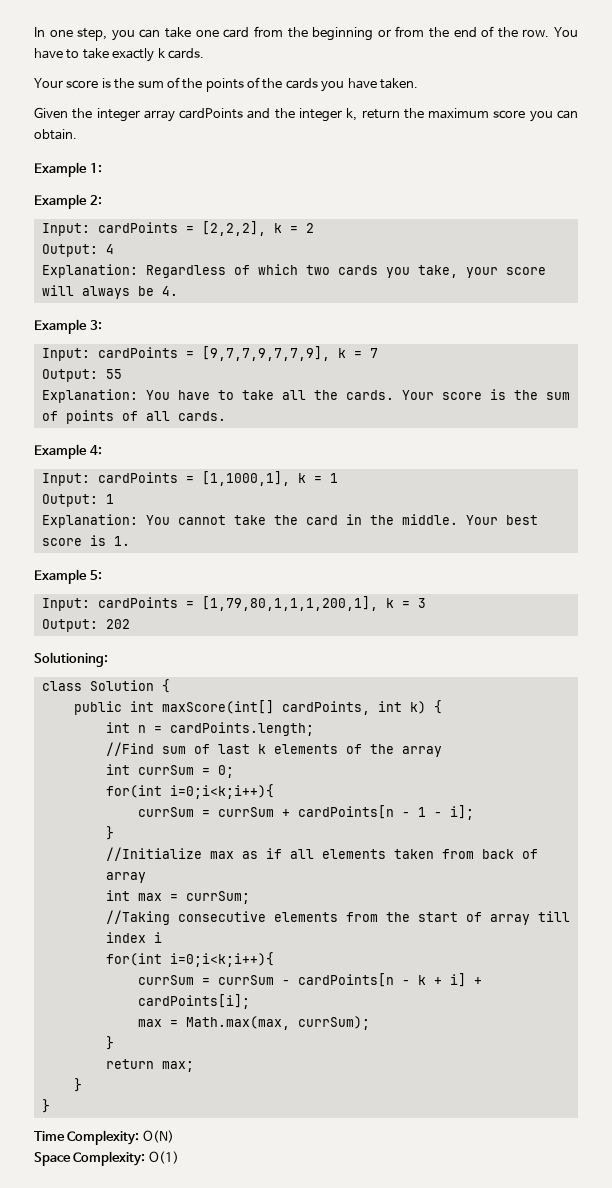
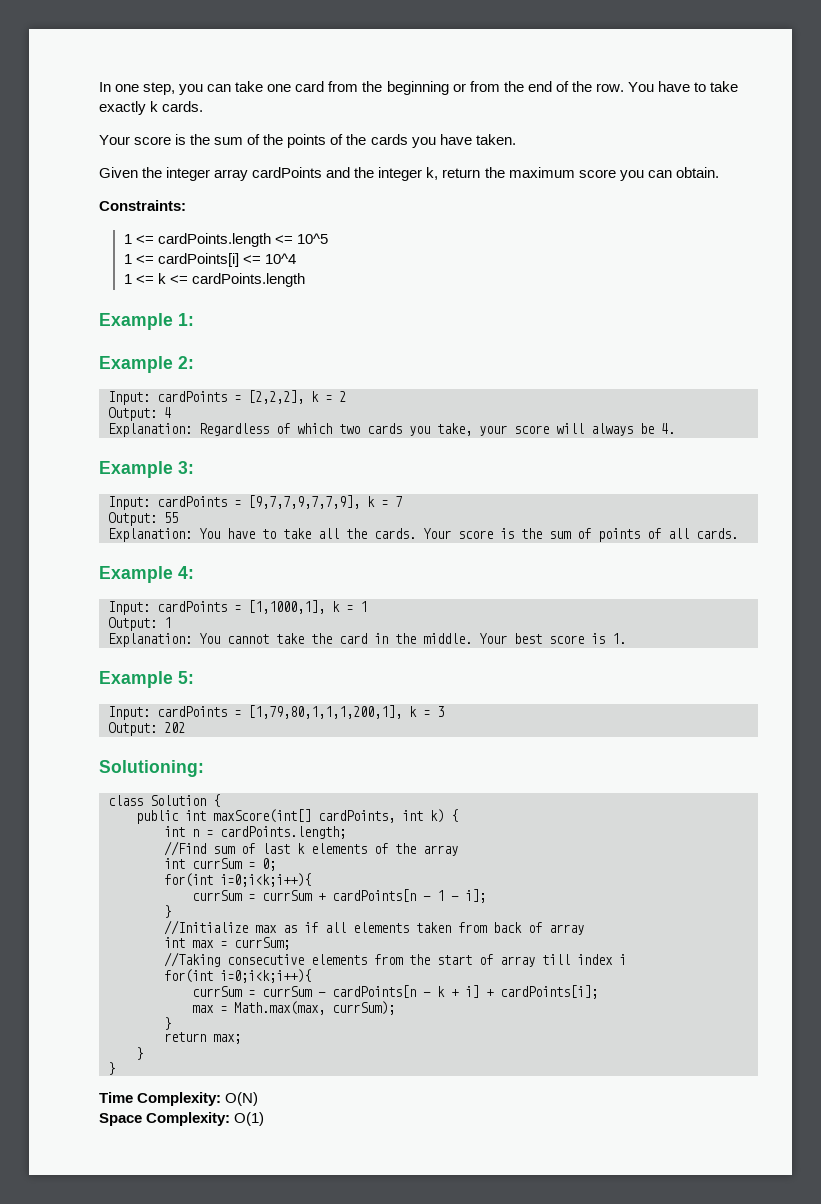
+ Constraints:
+ 1 <= cardPoints.length <= 10^5
+ 1 <= cardPoints[i] <= 10^4
+ 1 <= k <= cardPoints.length

